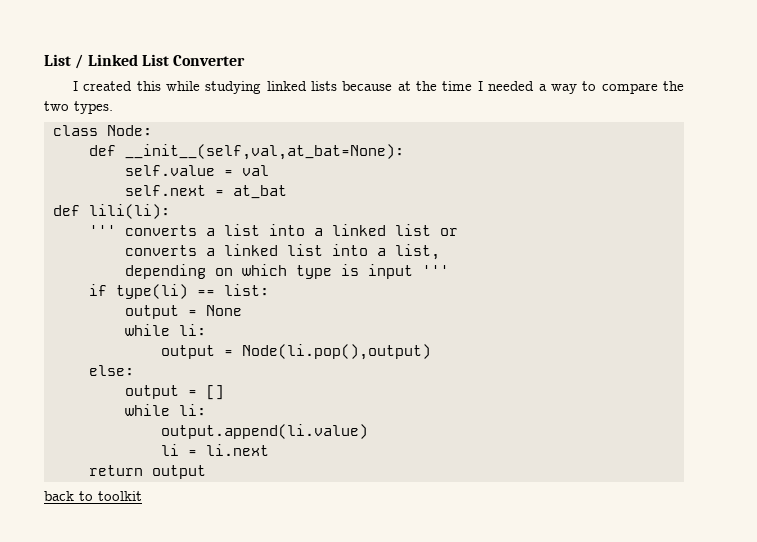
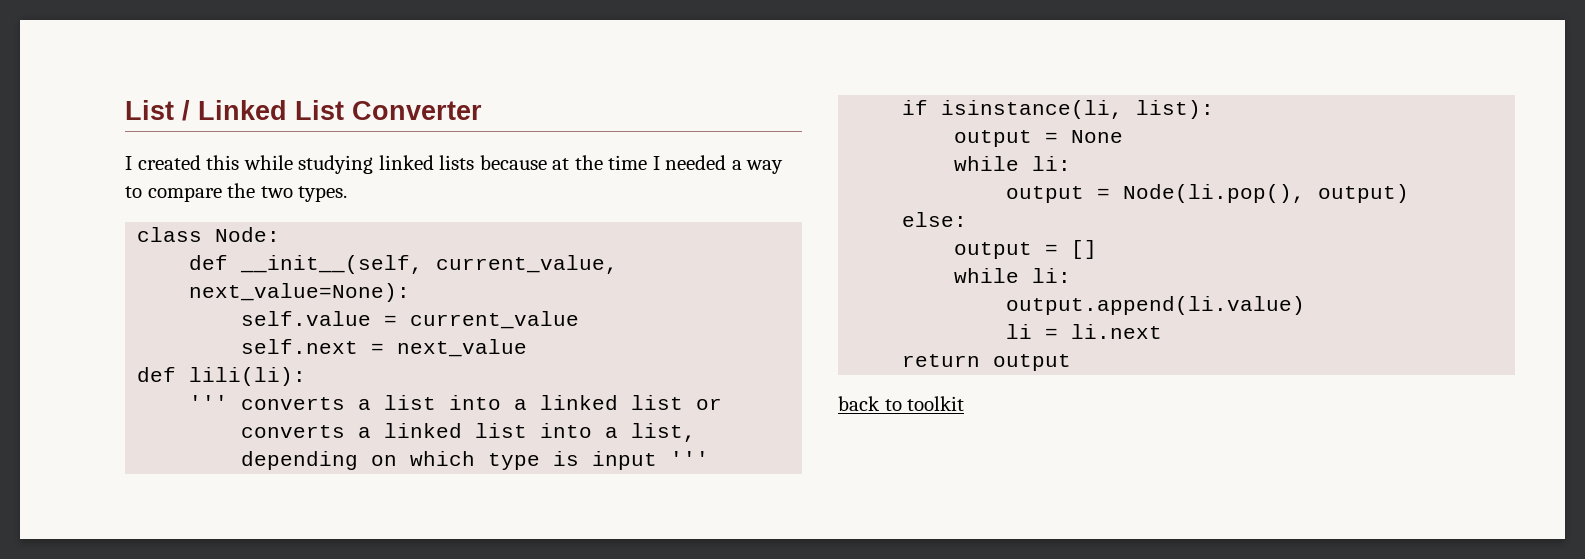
- def __init__(self,val,at_bat=None):
+ def __init__(self, current_value, next_value=None):
- self.value = val
+ self.value = current_value
- self.next = at_bat
+ self.next = next_value
- if type(li) == list:
+ if isinstance(li, list):
- output = Node(li.pop(),output)
+ output = Node(li.pop(), output)

